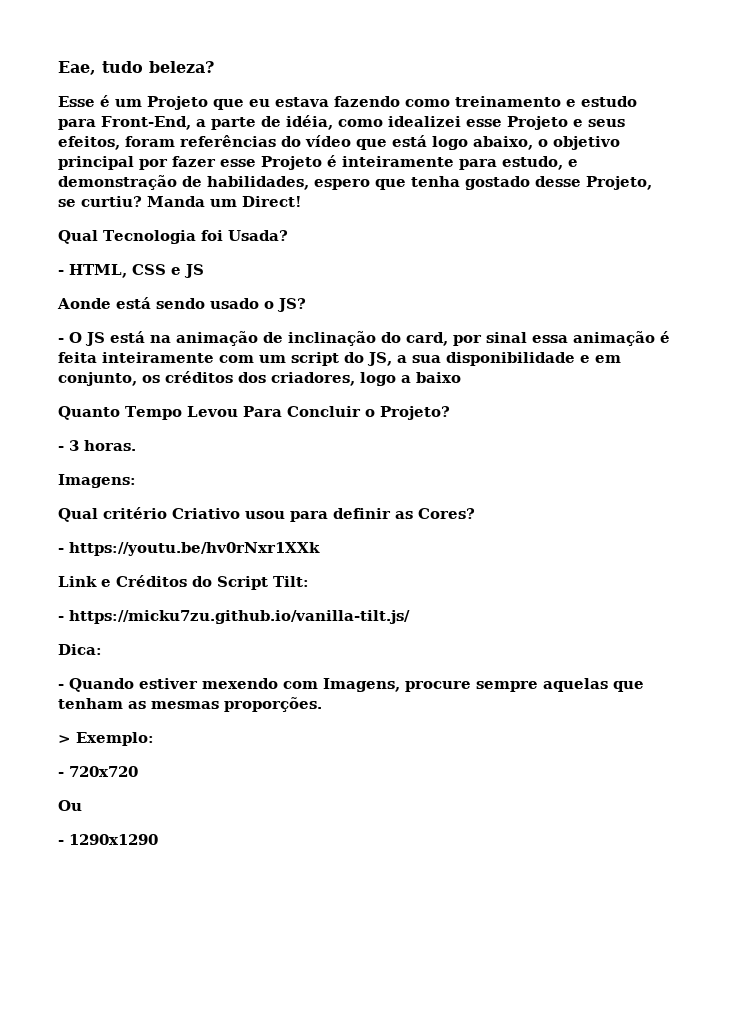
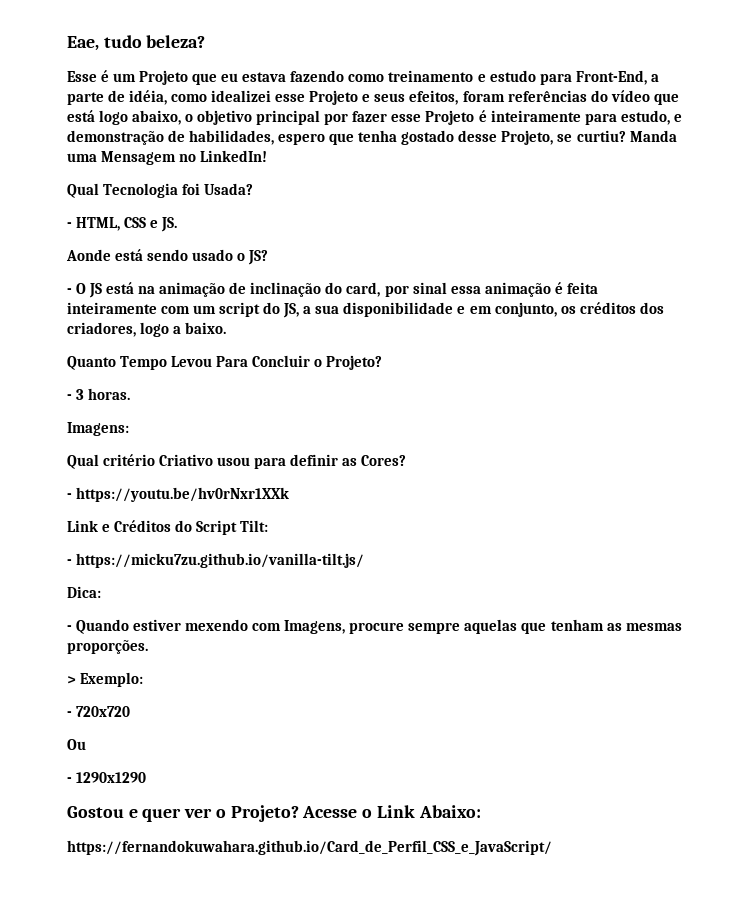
- Manda um Direct!
+ Manda uma Mensagem no LinkedIn!
- - HTML, CSS e JS
+ - HTML, CSS e JS.
- - O JS está na animação de inclinação do card, por sinal essa animação é feita inteiramente com um script do JS, a sua disponibilidade e em conjunto, os créditos dos criadores, logo a baixo
+ - O JS está na animação de inclinação do card, por sinal essa animação é feita inteiramente com um script do JS, a sua disponibilidade e em conjunto, os créditos dos criadores, logo a baixo.
+ Gostou e quer ver o Projeto? Acesse o Link Abaixo:
+ https://fernandokuwahara.github.io/Card_de_Perfil_CSS_e_JavaScript/

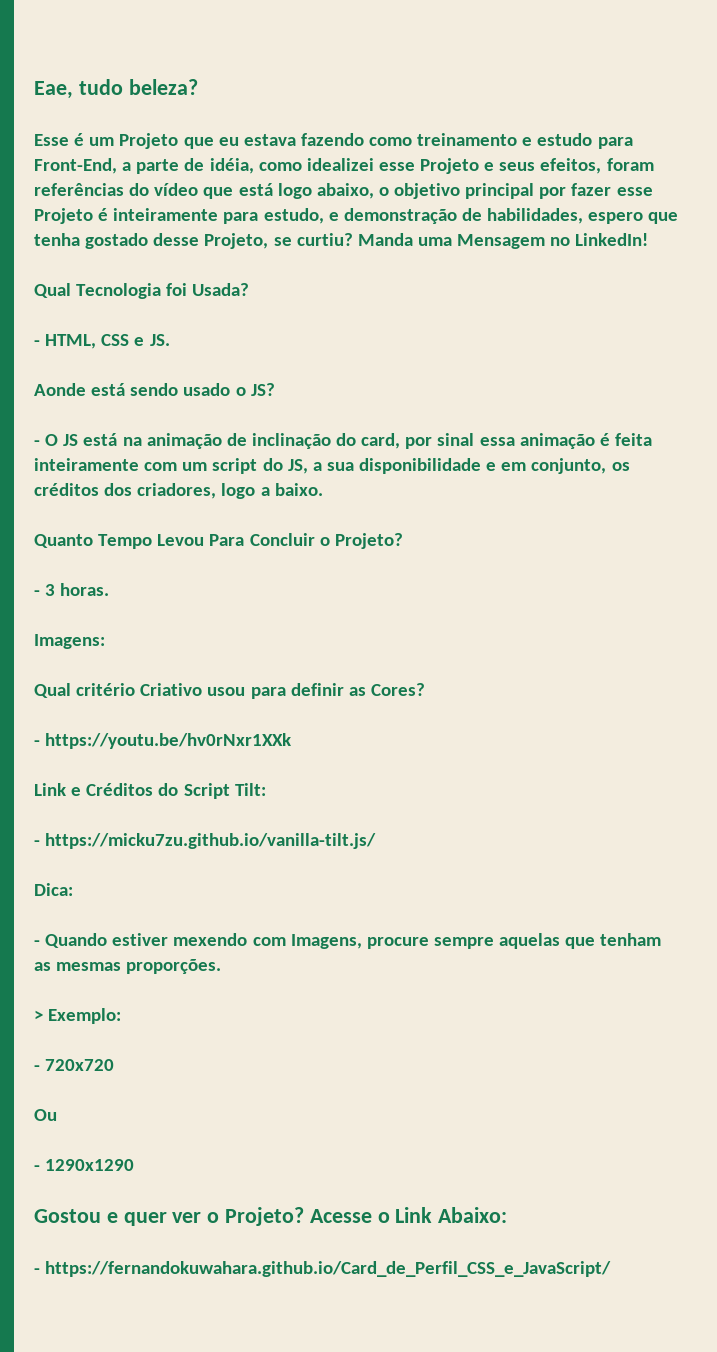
- https://fernandokuwahara.github.io/Card_de_Perfil_CSS_e_JavaScript/
+ - https://fernandokuwahara.github.io/Card_de_Perfil_CSS_e_JavaScript/

